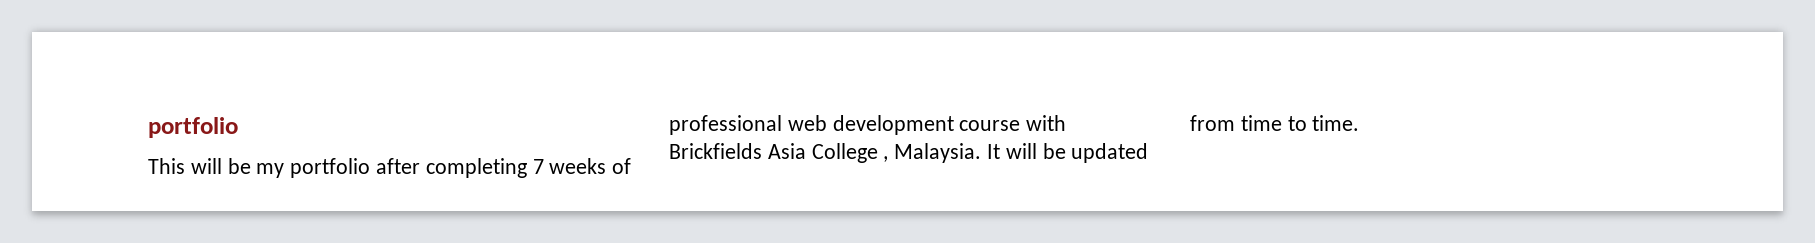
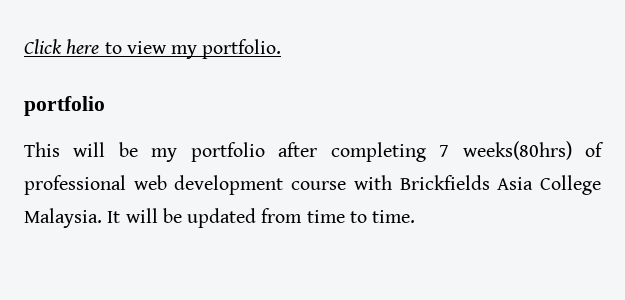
+ Click here to view my portfolio.
- This will be my portfolio after completing 7 weeks of professional web development course with Brickfields Asia College , Malaysia.
+ This will be my portfolio after completing 7 weeks(80hrs) of professional web development course with Brickfields Asia College Malaysia.

